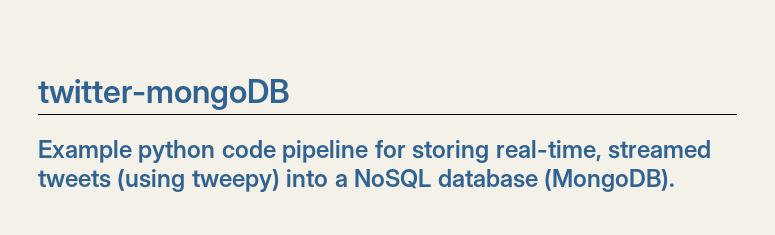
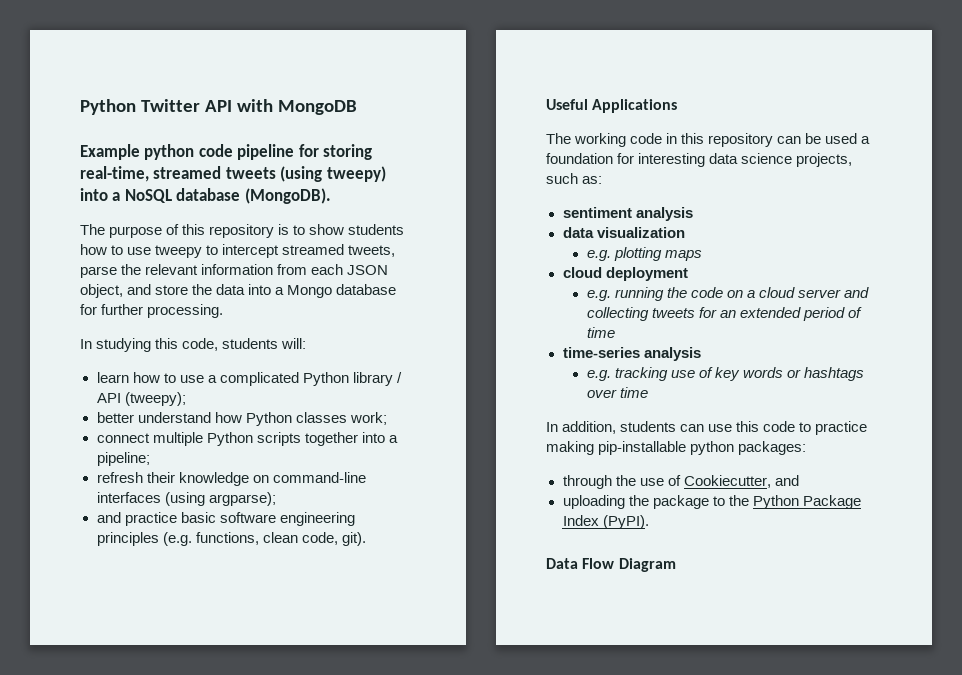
- twitter-mongoDB
+ Python Twitter API with MongoDB
+ The purpose of this repository is to show students how to use tweepy to intercept streamed tweets, parse the relevant information from each JSON object, and store the data into a Mongo database for further processing.
+ In studying this code, students will:
+ learn how to use a complicated Python library / API (tweepy);
+ better understand how Python classes work;
+ connect multiple Python scripts together into a pipeline;
+ refresh their knowledge on command-line interfaces (using argparse);
+ and practice basic software engineering principles (e.g. functions, clean code, git).
+ Useful Applications
+ The working code in this repository can be used a foundation for interesting data science projects, such as:
+ sentiment analysis
+ data visualization
+ e.g. plotting maps
+ cloud deployment
+ e.g. running the code on a cloud server and collecting tweets for an extended period of time
+ time-series analysis
+ e.g. tracking use of key words or hashtags over time
+ In addition, students can use this code to practice making pip-installable python packages:
+ through the use of Cookiecutter, and
+ uploading the package to the Python Package Index (PyPI).
+ Data Flow Diagram

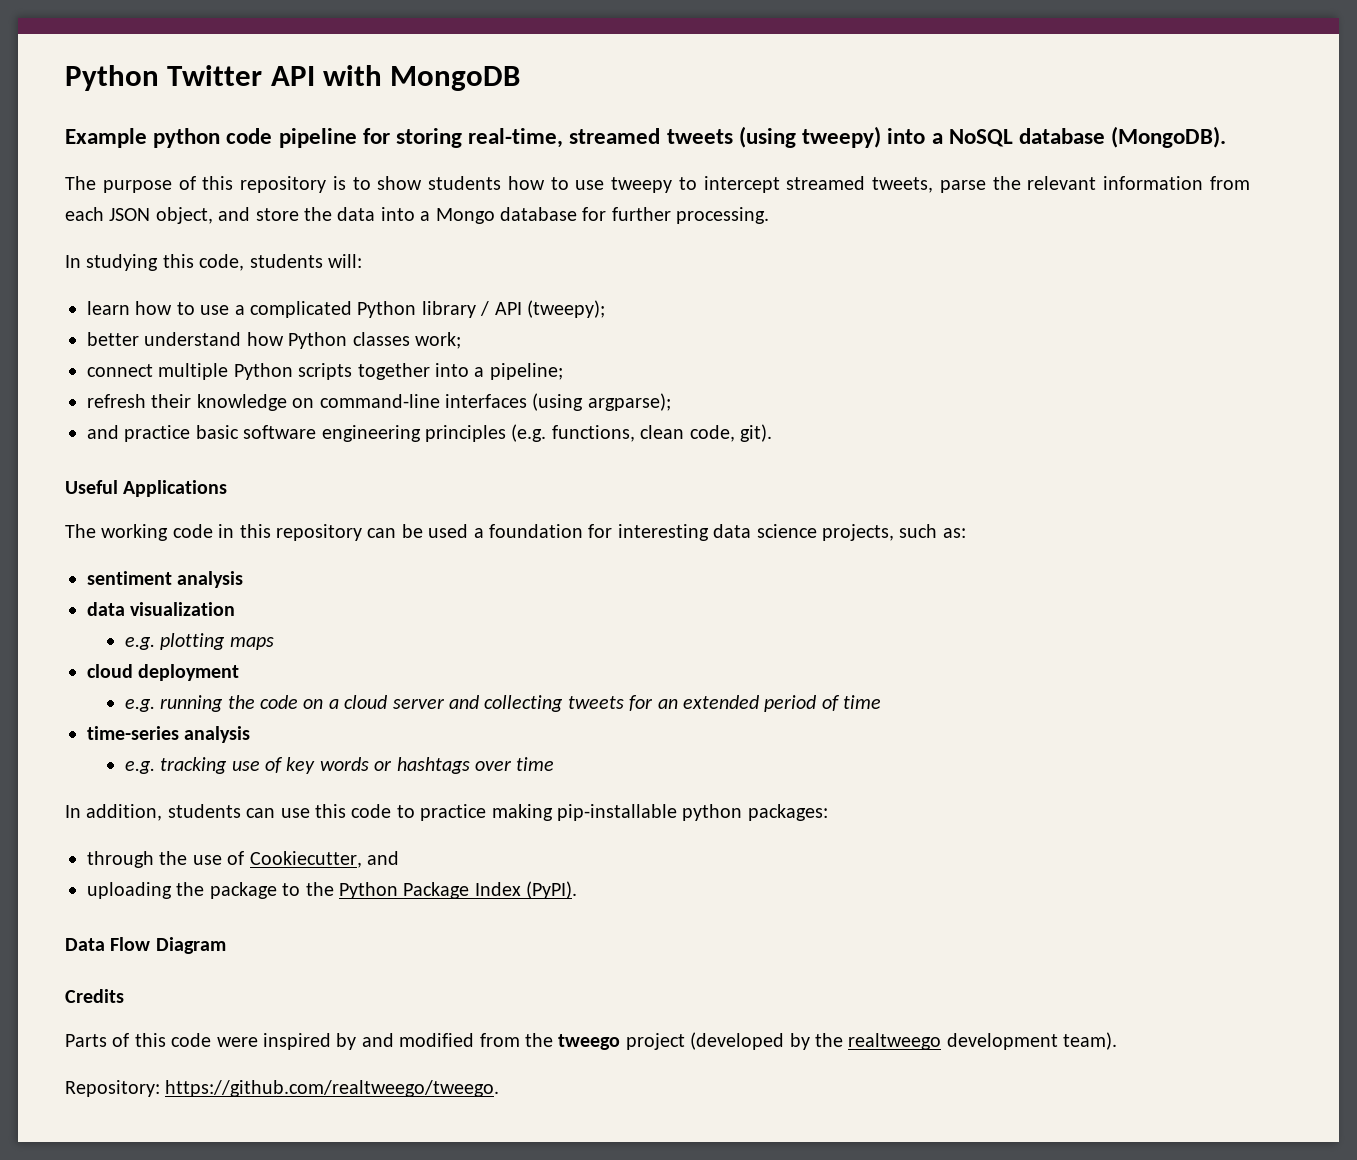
+ Credits
+ Parts of this code were inspired by and modified from the tweego project (developed by the realtweego development team).
+ Repository: https://github.com/realtweego/tweego.

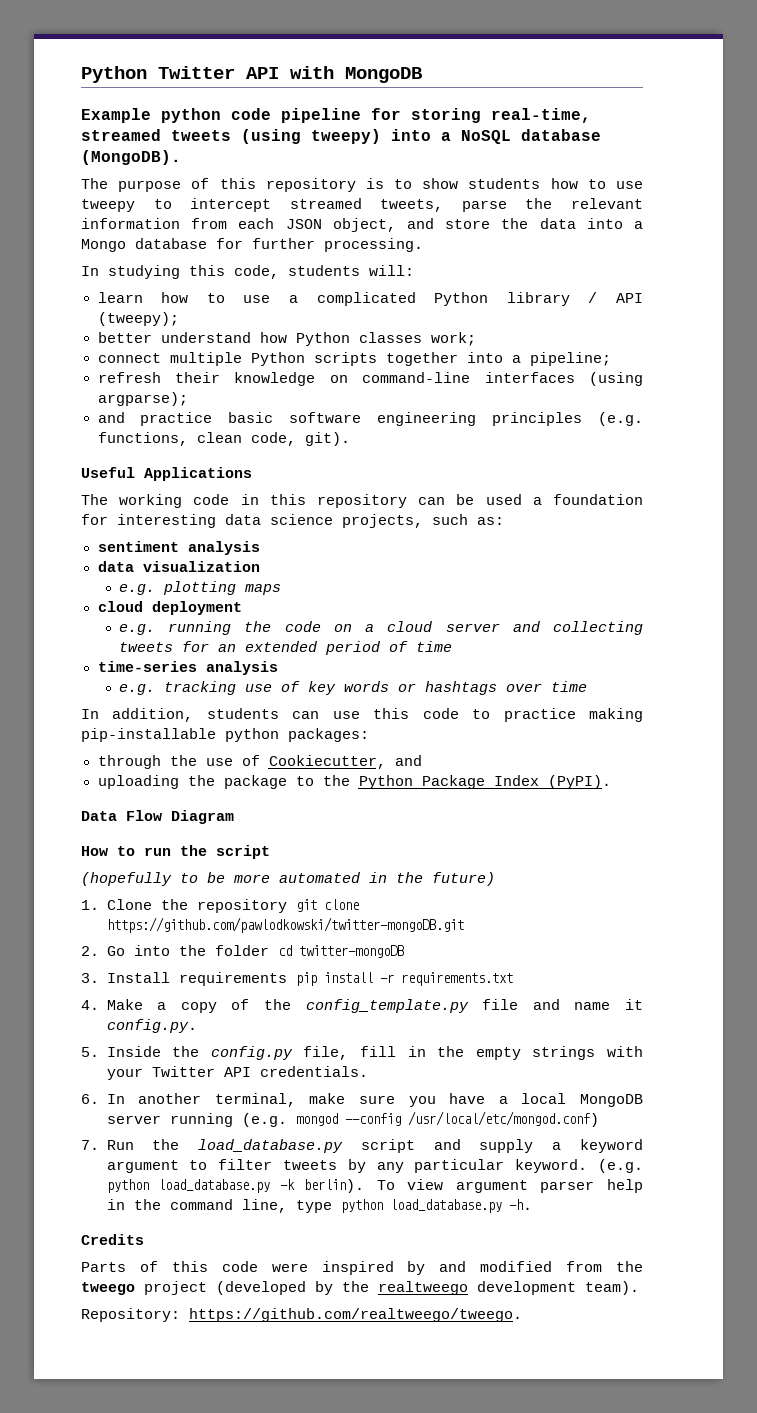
+ How to run the script
+ (hopefully to be more automated in the future)
+ 1. Clone the repository git clone https://github.com/pawlodkowski/twitter-mongoDB.git
+ 2. Go into the folder cd twitter-mongoDB
+ 3. Install requirements pip install -r requirements.txt
+ 4. Make a copy of the config_template.py file and name it config.py.
+ 5. Inside the config.py file, fill in the empty strings with your Twitter API credentials.
+ 6. In another terminal, make sure you have a local MongoDB server running (e.g. mongod --config /usr/local/etc/mongod.conf)
+ 7. Run the load_database.py script and supply a keyword argument to filter tweets by any particular keyword. (e.g. python load_database.py -k berlin). To view argument parser help in the command line, type python load_database.py -h.

